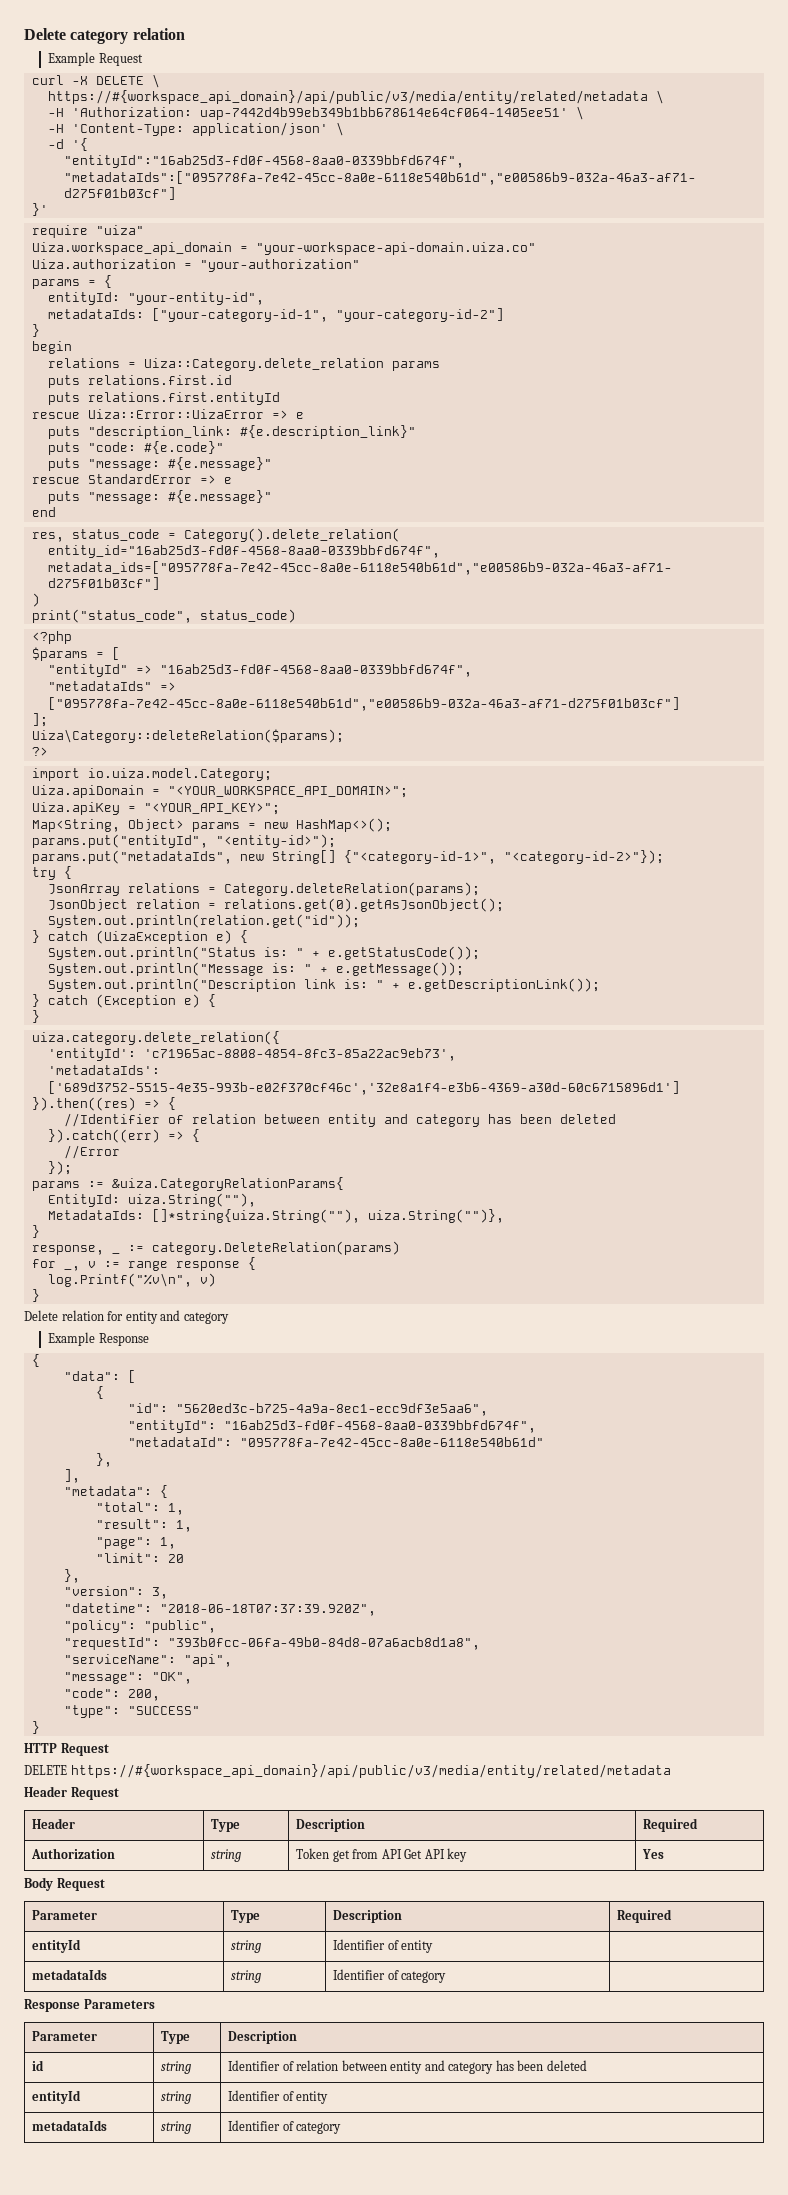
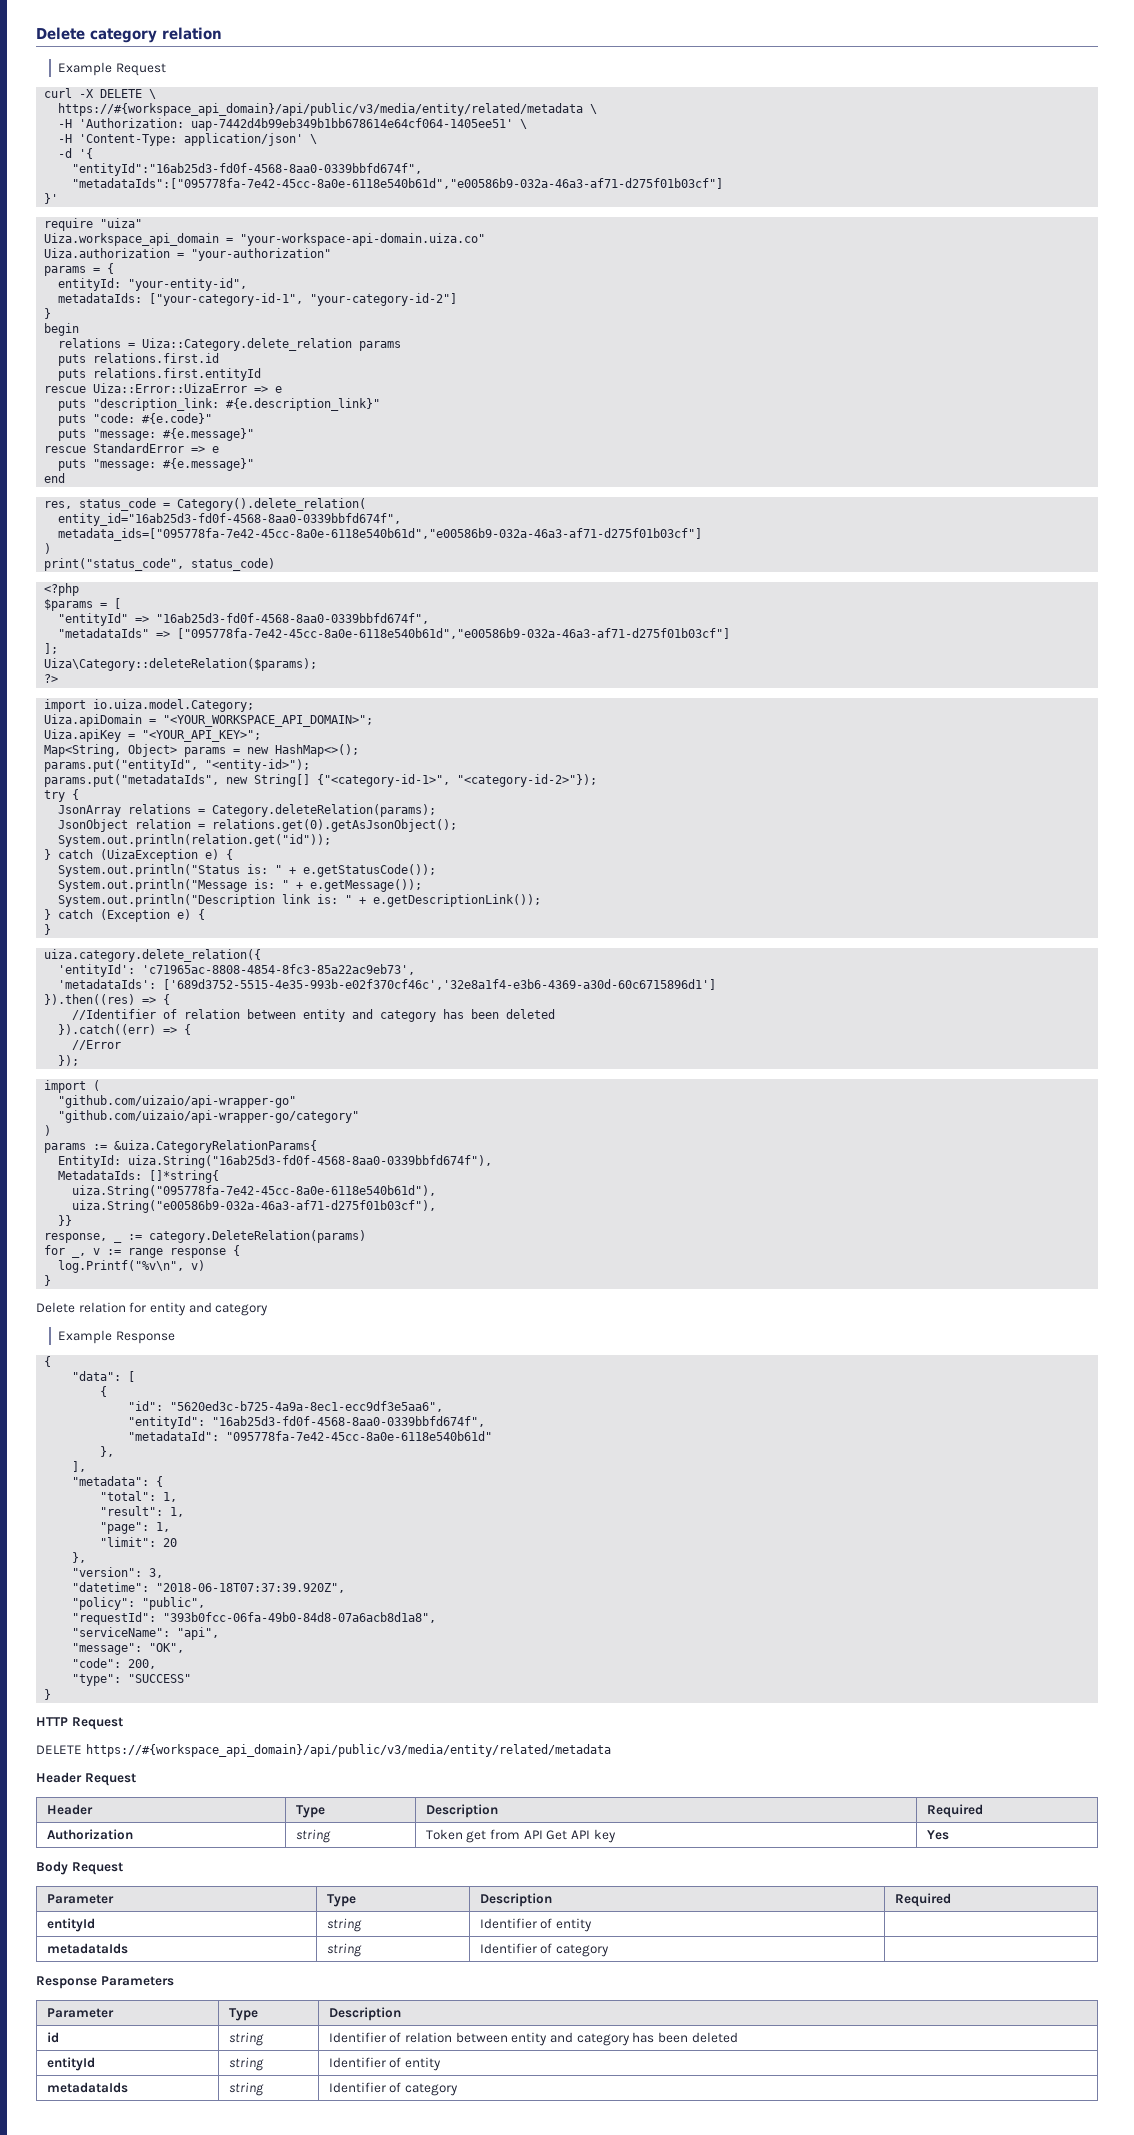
+ import (
+ "github.com/uizaio/api-wrapper-go"
+ "github.com/uizaio/api-wrapper-go/category"
+ )
- EntityId: uiza.String(""),
+ EntityId: uiza.String("16ab25d3-fd0f-4568-8aa0-0339bbfd674f"),
- MetadataIds: []*string{uiza.String(""), uiza.String("")},
- }
+ MetadataIds: []*string{
+ uiza.String("095778fa-7e42-45cc-8a0e-6118e540b61d"),
+ uiza.String("e00586b9-032a-46a3-af71-d275f01b03cf"),
+ }}

